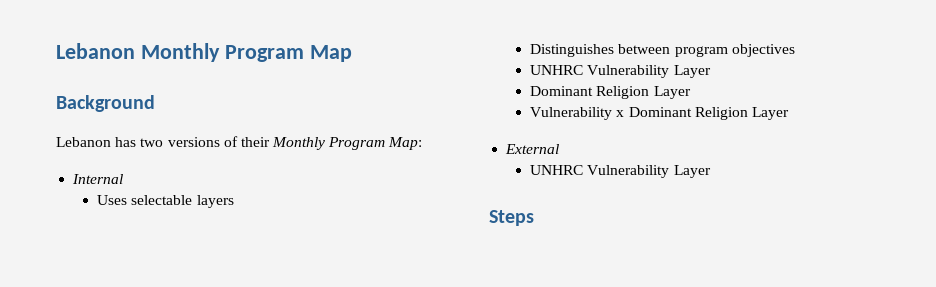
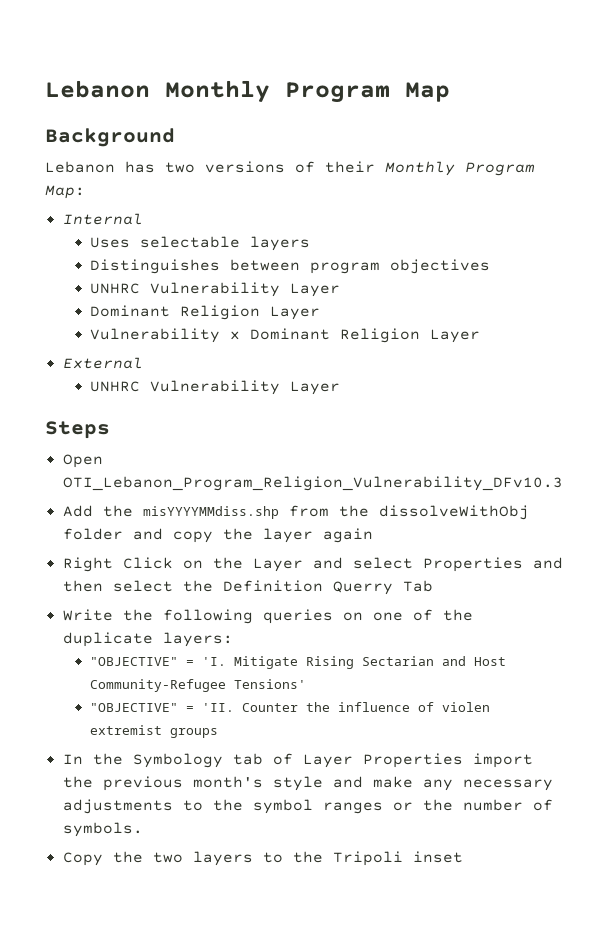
+ Open OTI_Lebanon_Program_Religion_Vulnerability_DFv10.3
+ Add the misYYYYMMdiss.shp from the dissolveWithObj folder and copy the layer again
+ Right Click on the Layer and select Properties and then select the Definition Querry Tab
+ Write the following queries on one of the duplicate layers:
+ "OBJECTIVE" = 'I. Mitigate Rising Sectarian and Host Community-Refugee Tensions'
+ "OBJECTIVE" = 'II. Counter the influence of violen extremist groups
+ In the Symbology tab of Layer Properties import the previous month's style and make any necessary adjustments to the symbol ranges or the number of symbols.
+ Copy the two layers to the Tripoli inset

